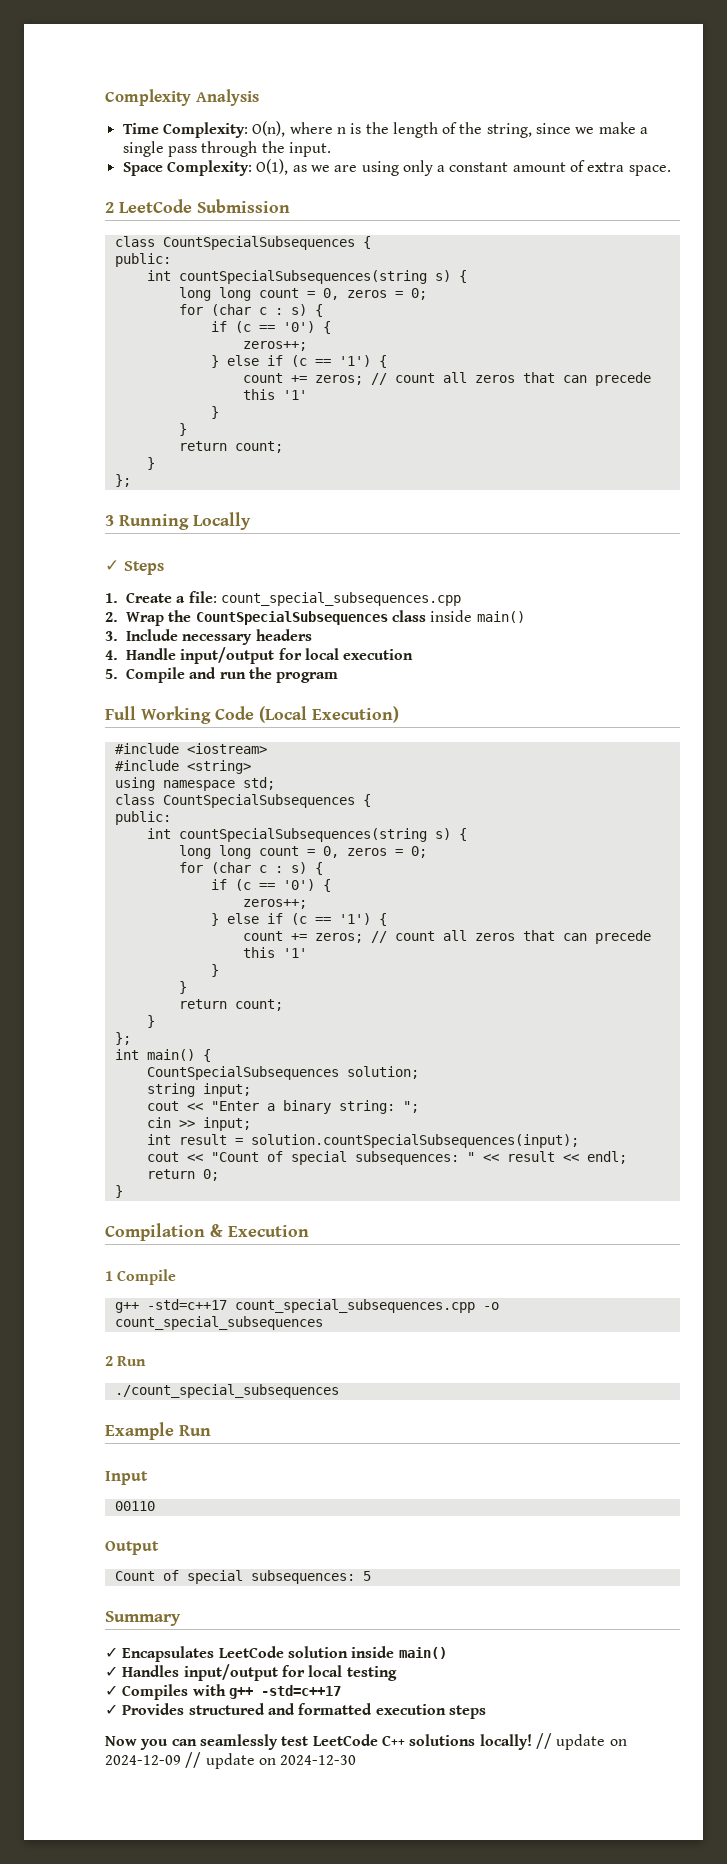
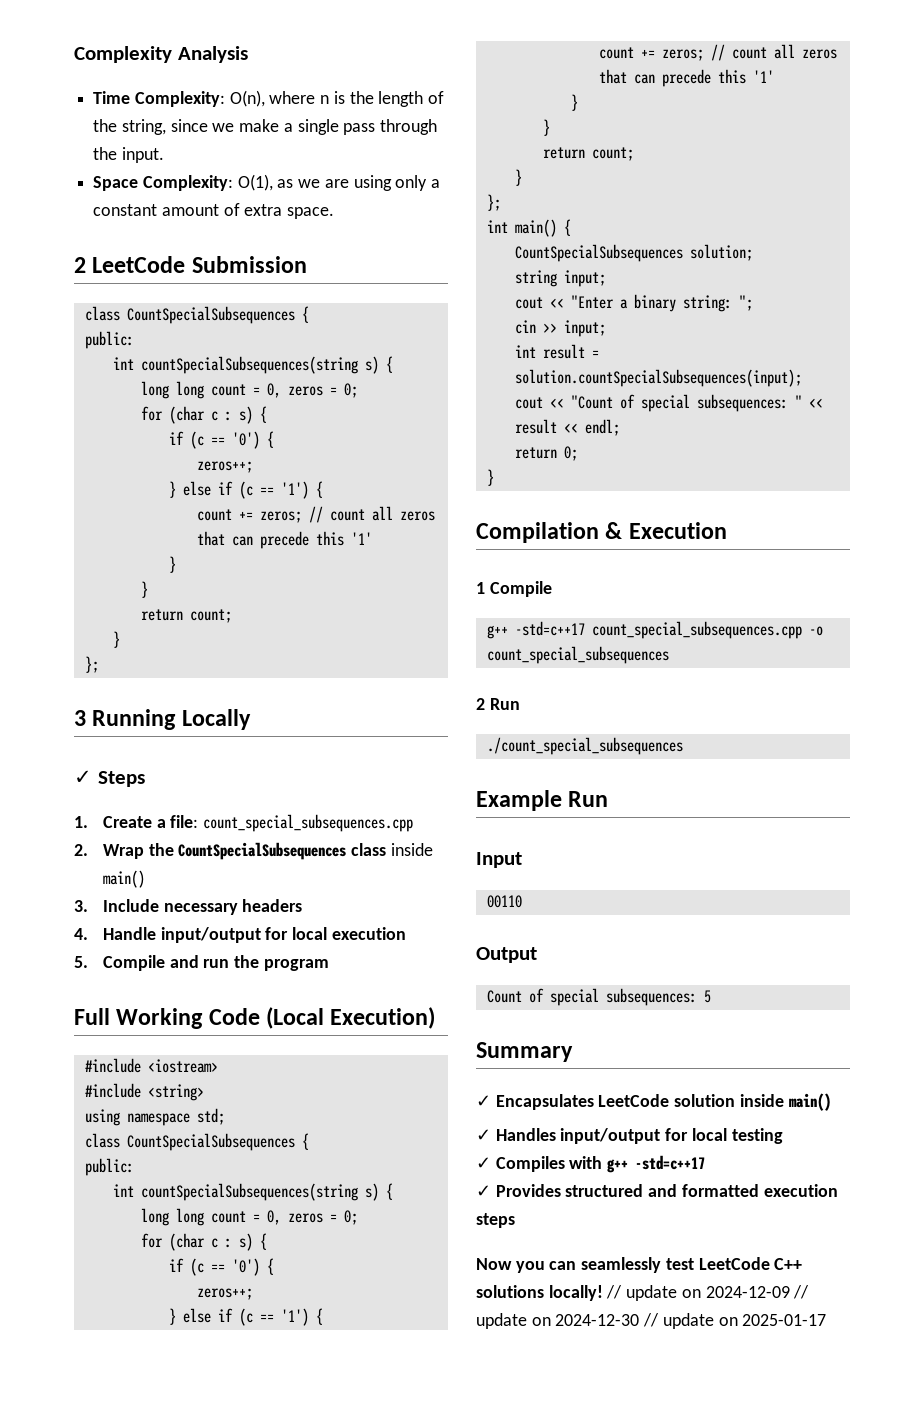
- // update on 2024-12-09 // update on 2024-12-30
+ // update on 2024-12-09 // update on 2024-12-30 // update on 2025-01-17

